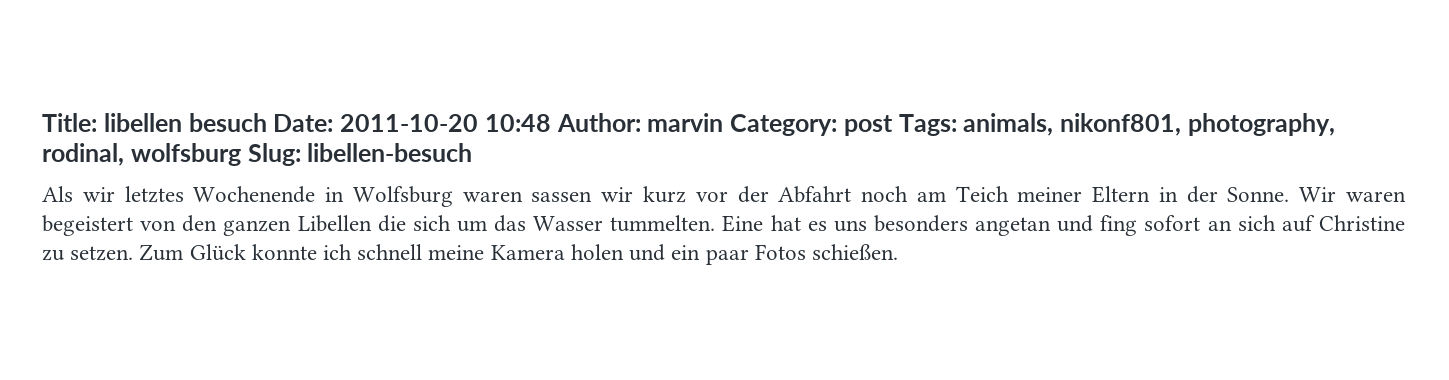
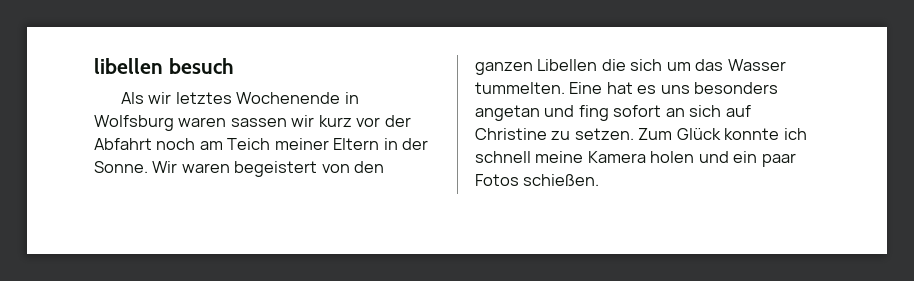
- Title: libellen besuch Date: 2011-10-20 10:48 Author: marvin Category: post Tags: animals, nikonf801, photography, rodinal, wolfsburg Slug: libellen-besuch
+ libellen besuch

